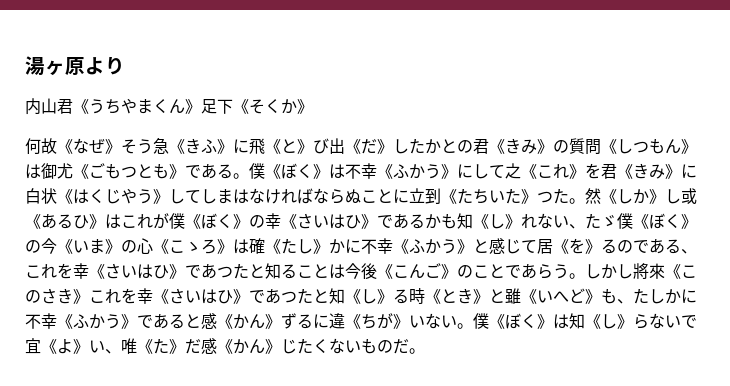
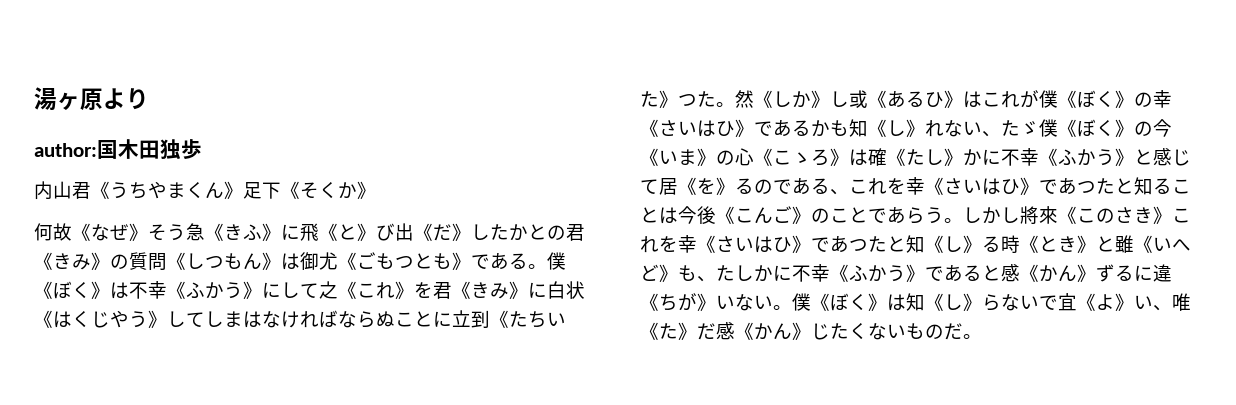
+ author:国木田独歩

